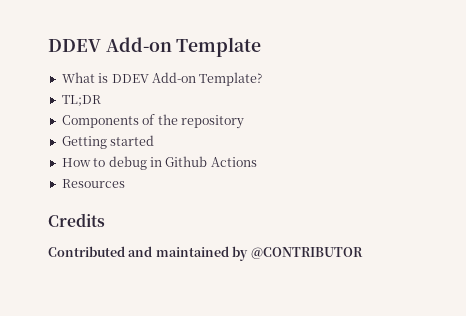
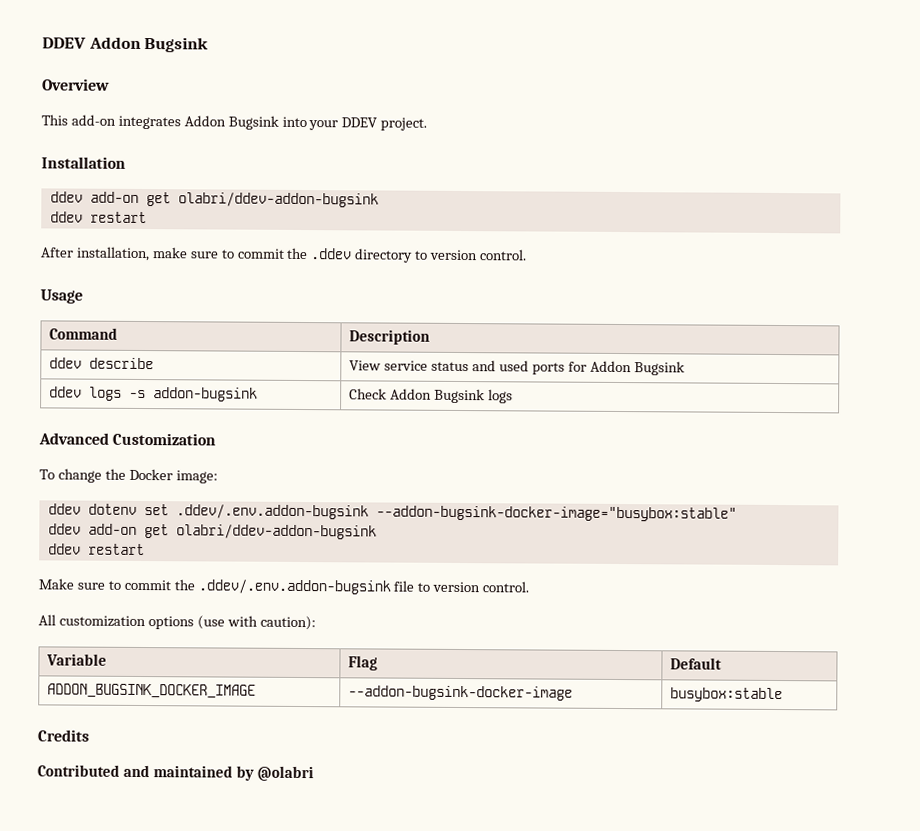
- DDEV Add-on Template
- What is DDEV Add-on Template?
- TL;DR
- Components of the repository
- Getting started
- How to debug in Github Actions
- Resources
+ DDEV Addon Bugsink
+ Overview
+ This add-on integrates Addon Bugsink into your DDEV project.
+ Installation
+ ddev add-on get olabri/ddev-addon-bugsink
+ ddev restart
+ After installation, make sure to commit the .ddev directory to version control.
+ Usage
+ Command | Description
+ ddev describe | View service status and used ports for Addon Bugsink
+ ddev logs -s addon-bugsink | Check Addon Bugsink logs
+ Advanced Customization
+ To change the Docker image:
+ ddev dotenv set .ddev/.env.addon-bugsink --addon-bugsink-docker-image="busybox:stable"
+ ddev add-on get olabri/ddev-addon-bugsink
+ ddev restart
+ Make sure to commit the .ddev/.env.addon-bugsink file to version control.
+ All customization options (use with caution):
+ Variable | Flag | Default
+ ADDON_BUGSINK_DOCKER_IMAGE | --addon-bugsink-docker-image | busybox:stable
- Contributed and maintained by @CONTRIBUTOR
+ Contributed and maintained by @olabri

